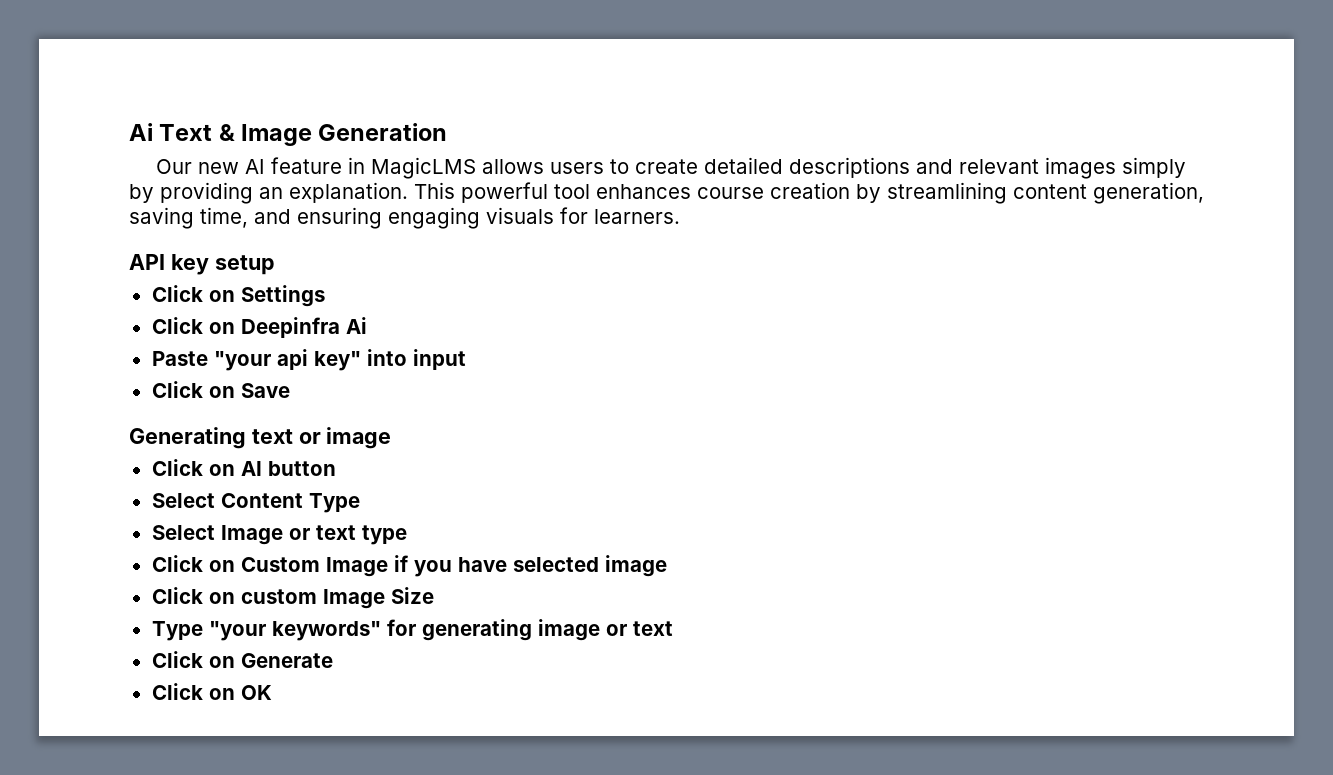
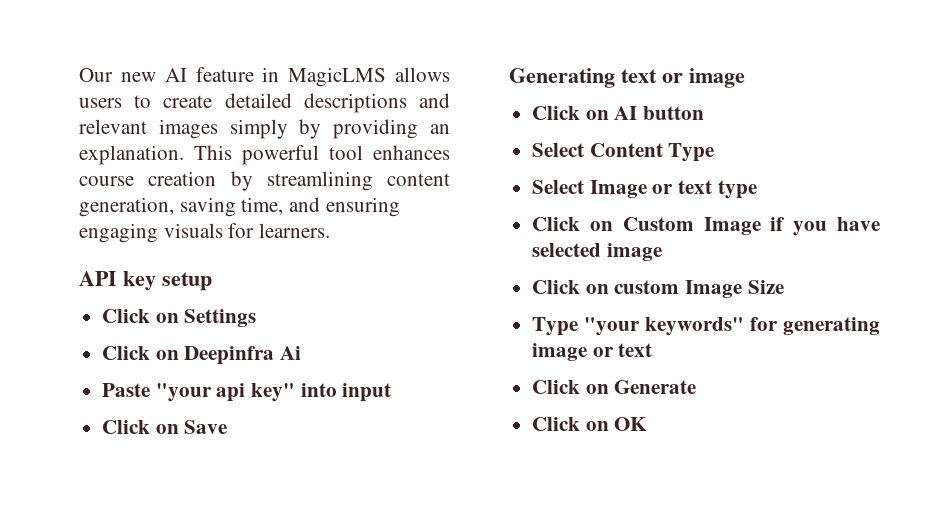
- Ai Text & Image Generation

